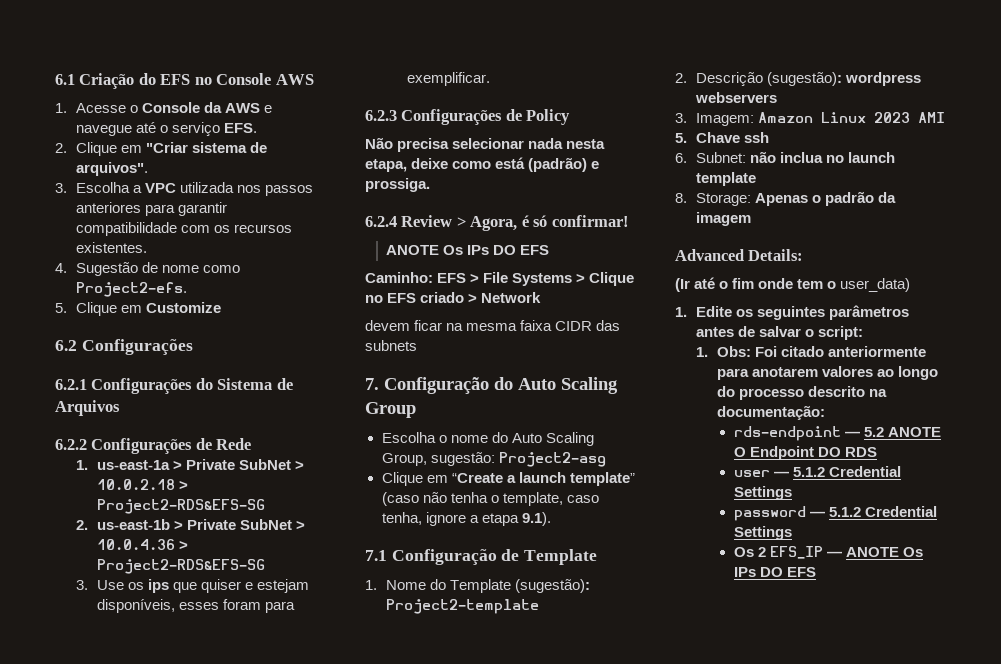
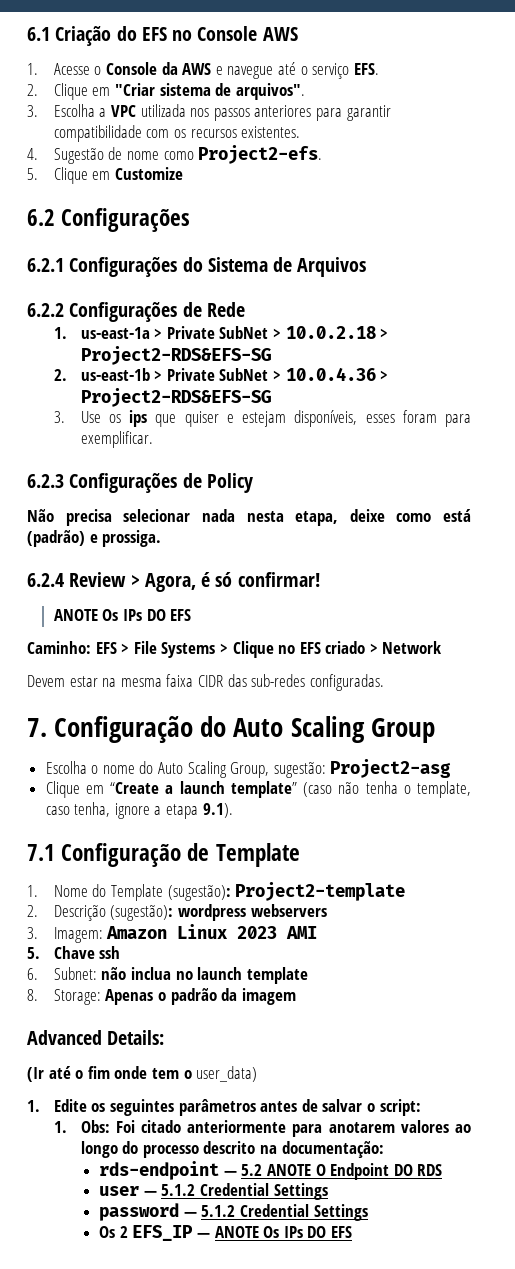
- devem ficar na mesma faixa CIDR das subnets
+ Devem estar na mesma faixa CIDR das sub-redes configuradas.

